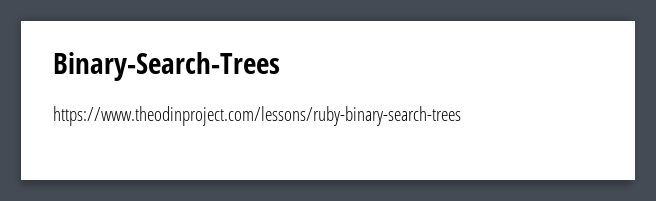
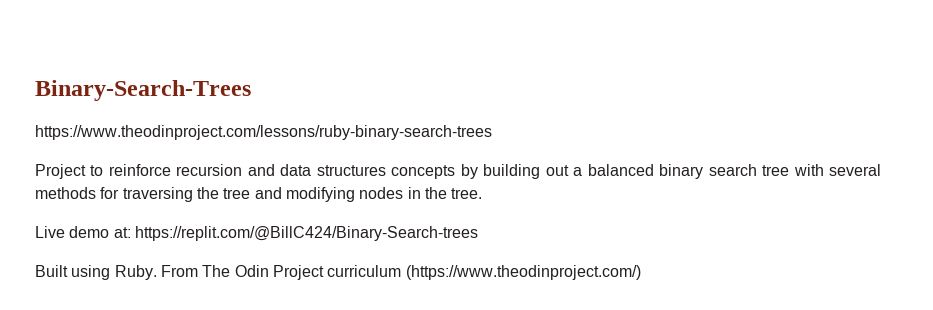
+ Project to reinforce recursion and data structures concepts by building out a balanced binary search tree with several methods for traversing the tree and modifying nodes in the tree.
+ Live demo at: https://replit.com/@BillC424/Binary-Search-trees
+ Built using Ruby. From The Odin Project curriculum (https://www.theodinproject.com/)

